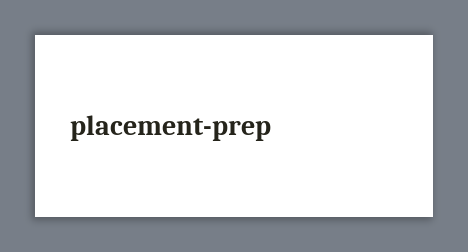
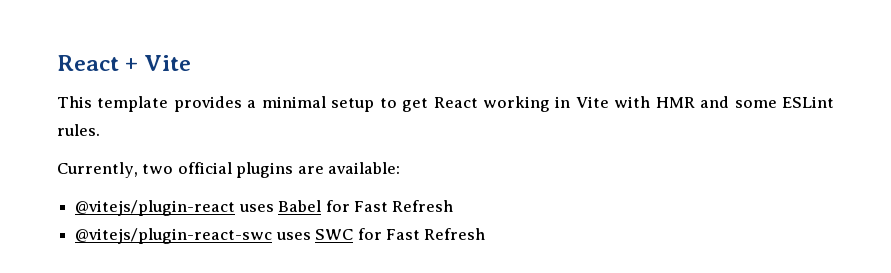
- placement-prep
+ React + Vite
+ This template provides a minimal setup to get React working in Vite with HMR and some ESLint rules.
+ Currently, two official plugins are available:
+ @vitejs/plugin-react uses Babel for Fast Refresh
+ @vitejs/plugin-react-swc uses SWC for Fast Refresh

